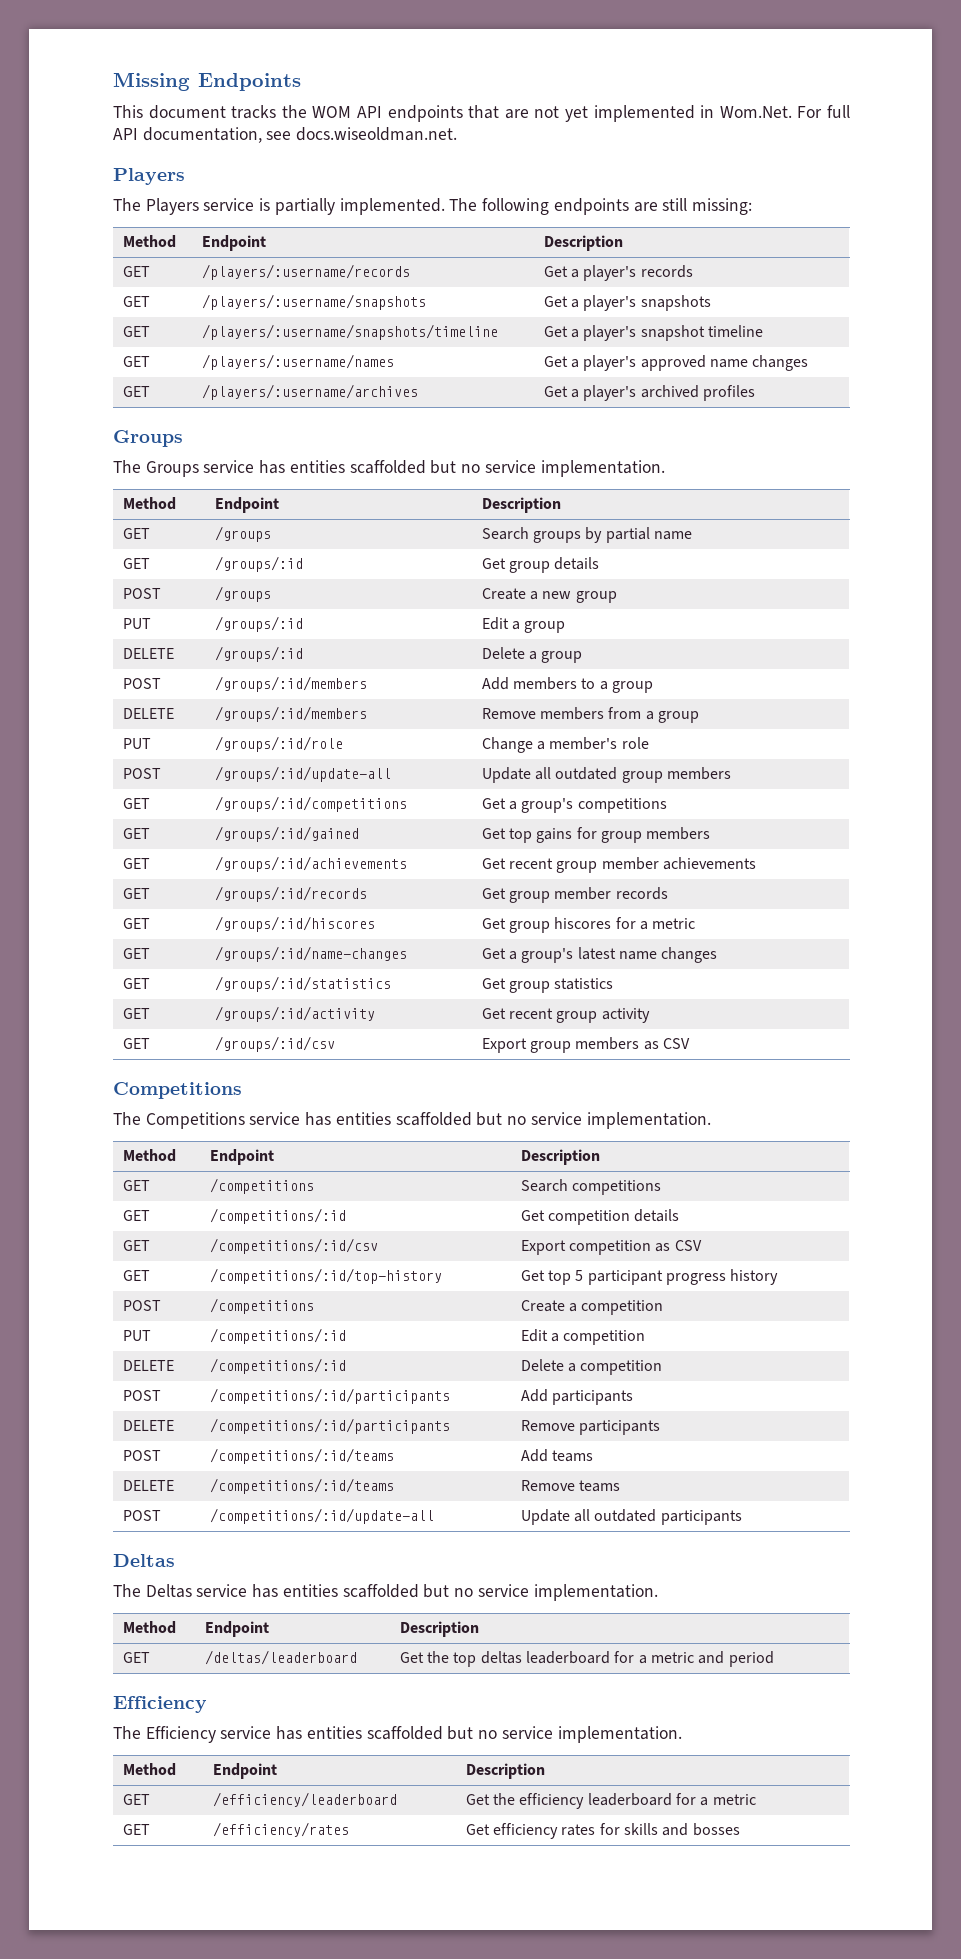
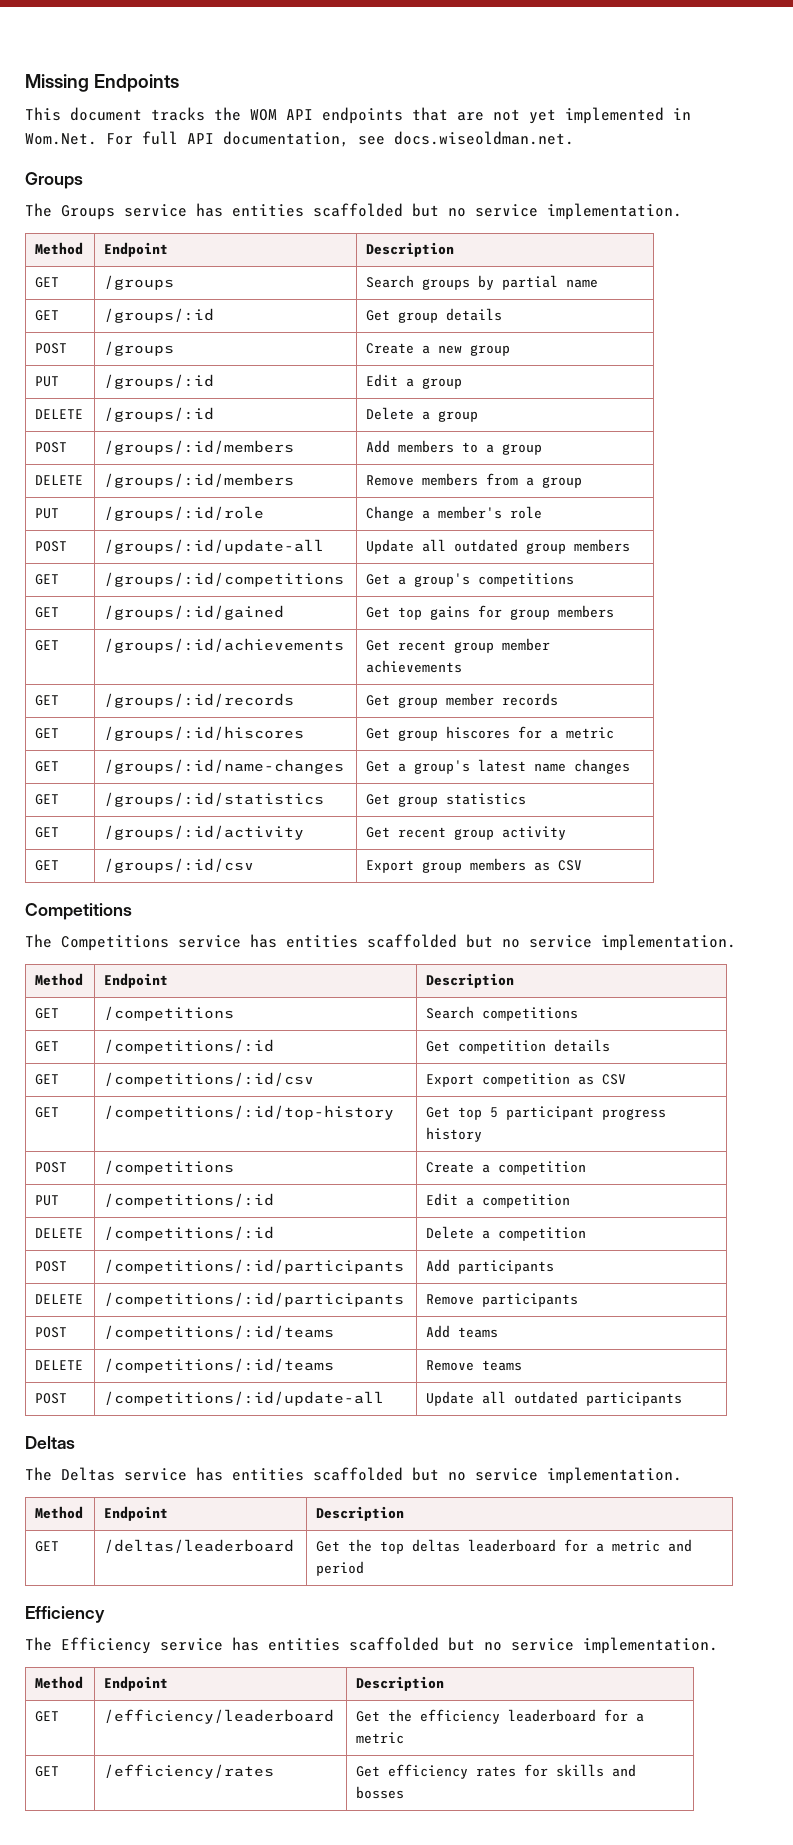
  This document tracks the WOM API endpoints that are not yet implemented in Wom.Net. For full API documentation, see docs.wiseoldman.net.
- Players
- The Players service is partially implemented. The following endpoints are still missing:
- Method | Endpoint | Description
- GET | /players/:username/records | Get a player's records
- GET | /players/:username/snapshots | Get a player's snapshots
- GET | /players/:username/snapshots/timeline | Get a player's snapshot timeline
- GET | /players/:username/names | Get a player's approved name changes
- GET | /players/:username/archives | Get a player's archived profiles

